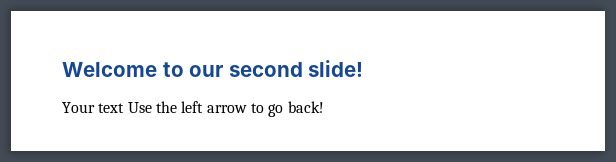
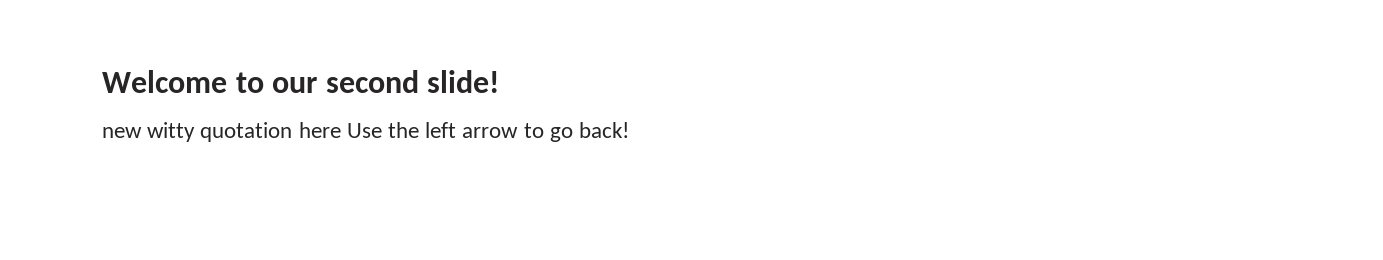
- Your text Use the left arrow to go back!
+ new witty quotation here Use the left arrow to go back!

